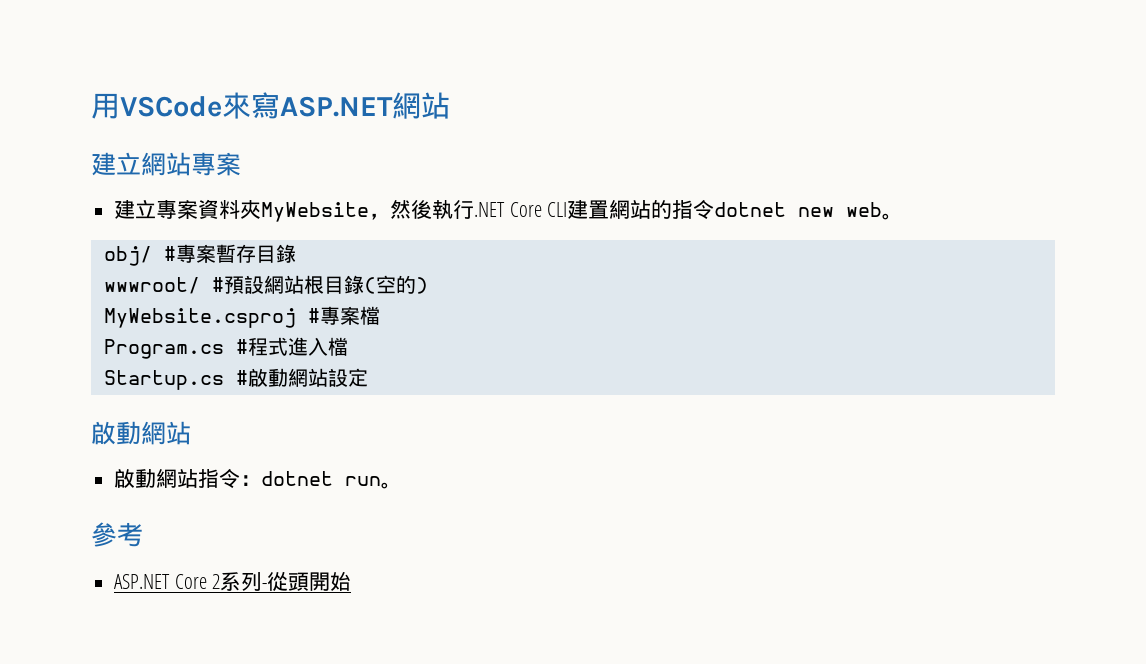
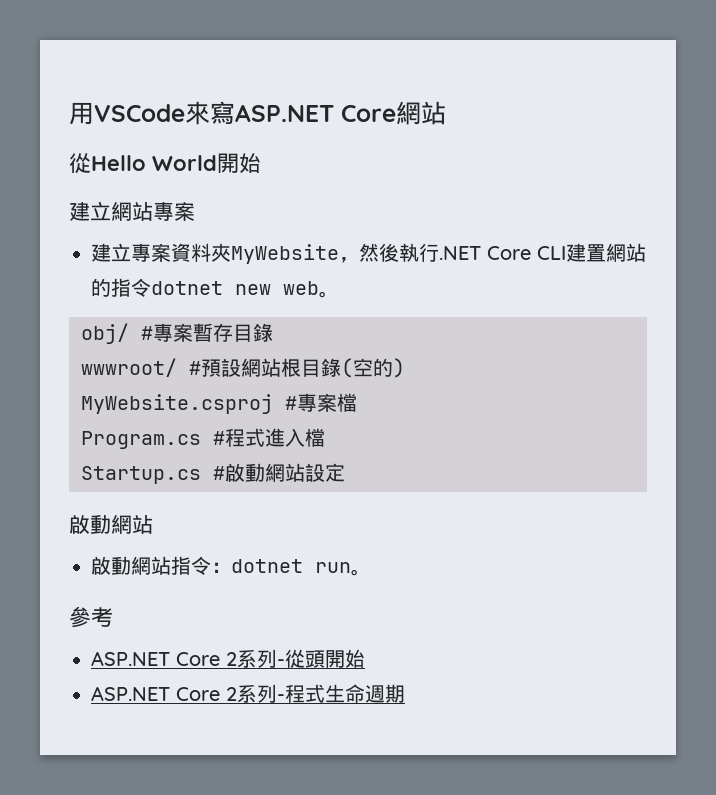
- 用VSCode來寫ASP.NET網站
+ 用VSCode來寫ASP.NET Core網站
+ 從Hello World開始
+ ASP.NET Core 2系列-程式生命週期

